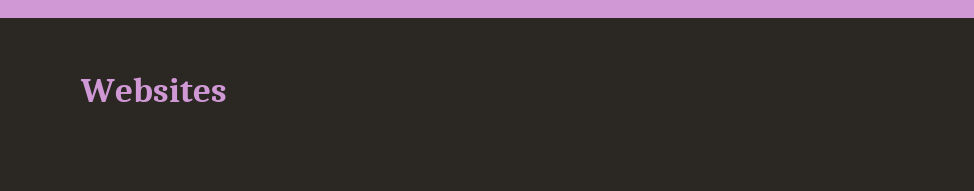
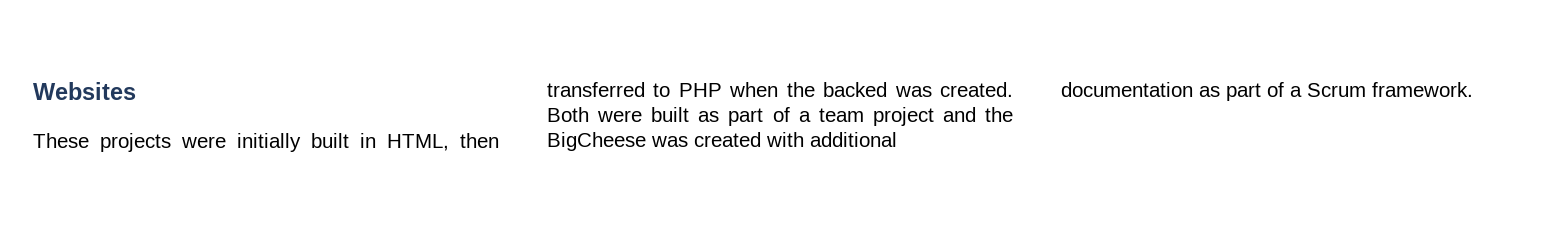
+ These projects were initially built in HTML, then transferred to PHP when the backed was created. Both were built as part of a team project and the BigCheese was created with additional documentation as part of a Scrum framework.

